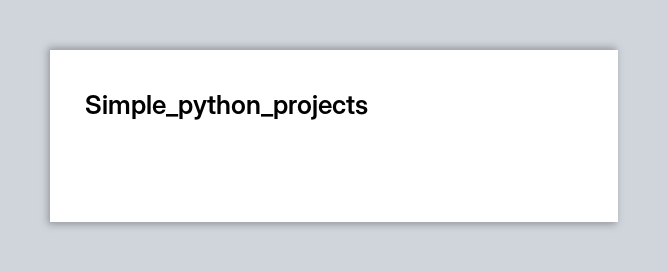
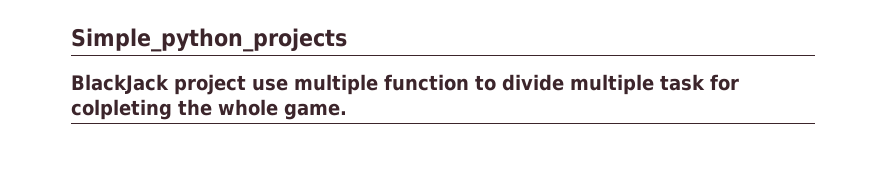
+ BlackJack project use multiple function to divide multiple task for colpleting the whole game.

